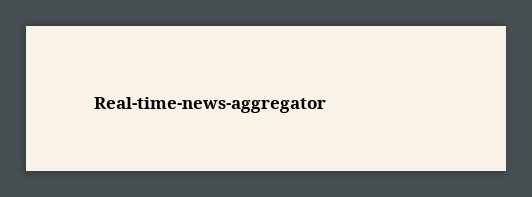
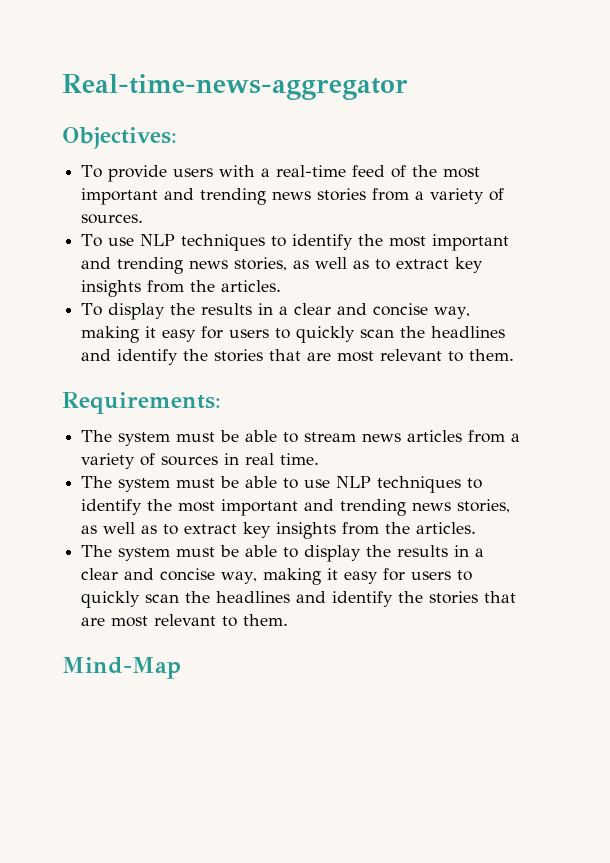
+ Objectives:
+ To provide users with a real-time feed of the most important and trending news stories from a variety of sources.
+ To use NLP techniques to identify the most important and trending news stories, as well as to extract key insights from the articles.
+ To display the results in a clear and concise way, making it easy for users to quickly scan the headlines and identify the stories that are most relevant to them.
+ Requirements:
+ The system must be able to stream news articles from a variety of sources in real time.
+ The system must be able to use NLP techniques to identify the most important and trending news stories, as well as to extract key insights from the articles.
+ The system must be able to display the results in a clear and concise way, making it easy for users to quickly scan the headlines and identify the stories that are most relevant to them.
+ Mind-Map

